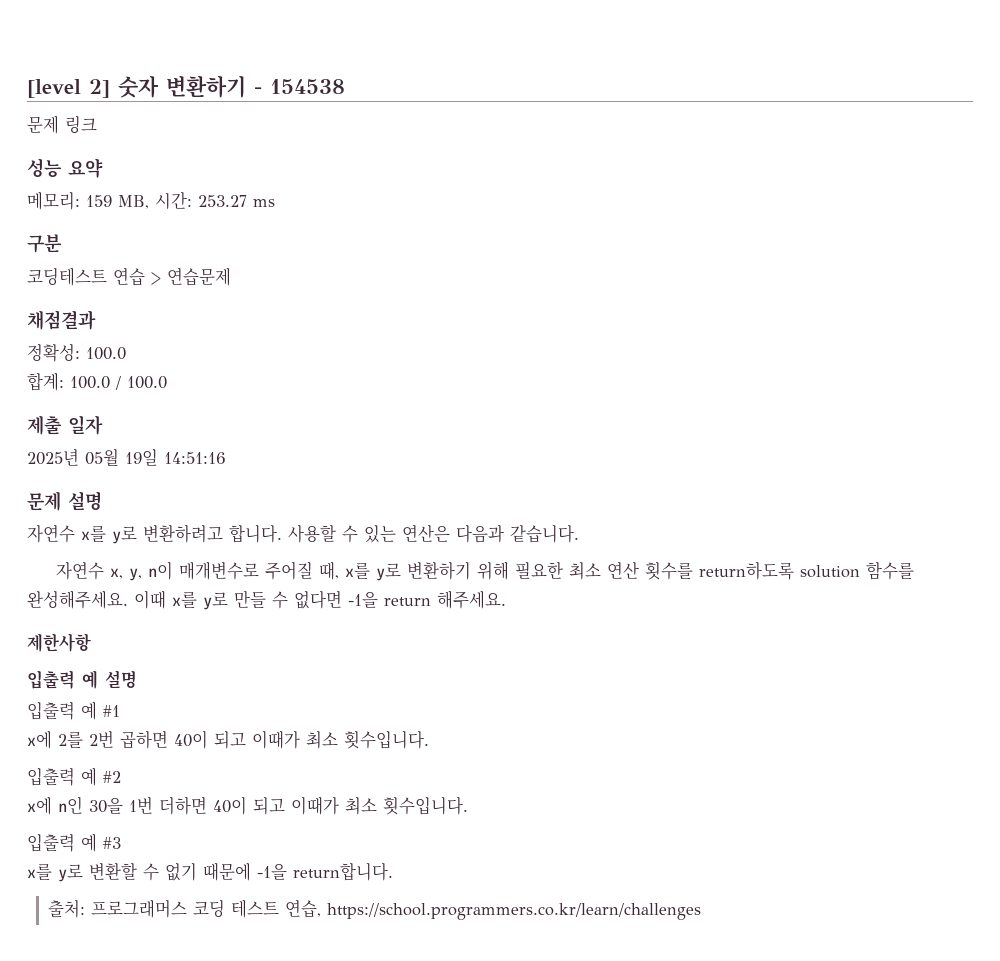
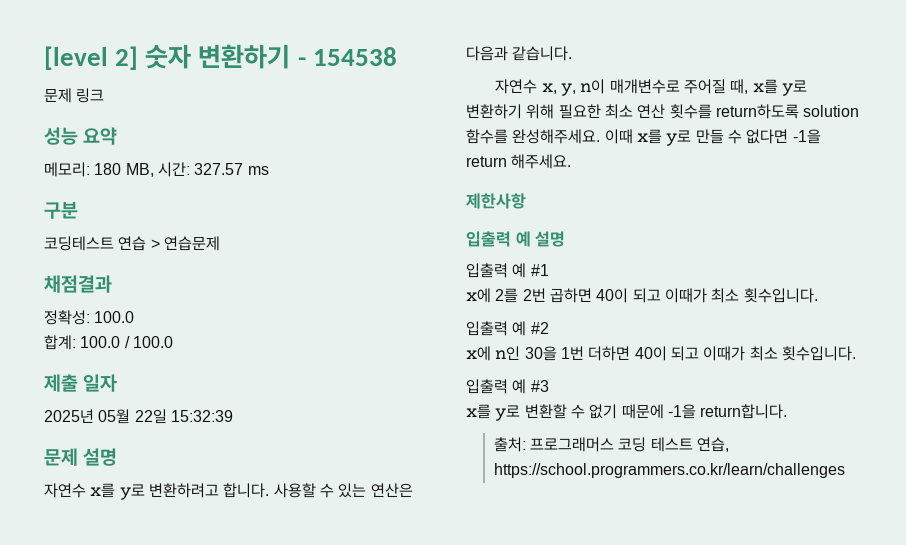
- 메모리: 159 MB, 시간: 253.27 ms
+ 메모리: 180 MB, 시간: 327.57 ms
- 2025년 05월 19일 14:51:16
+ 2025년 05월 22일 15:32:39

